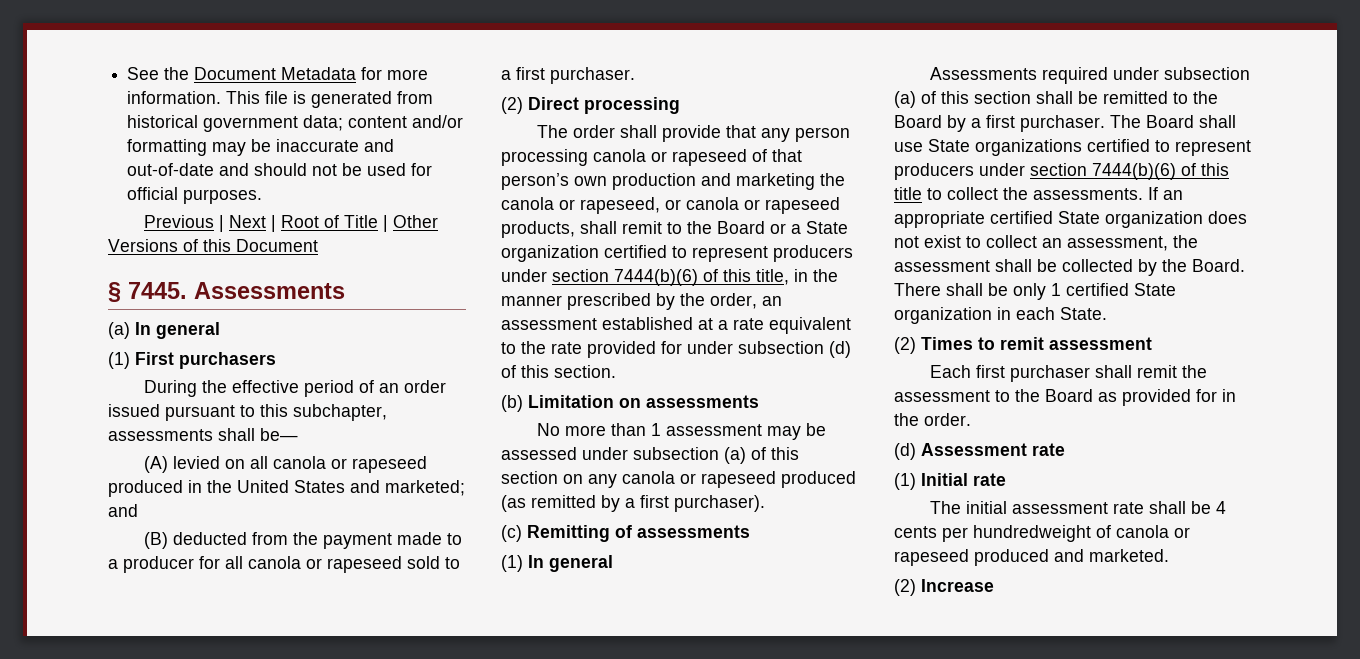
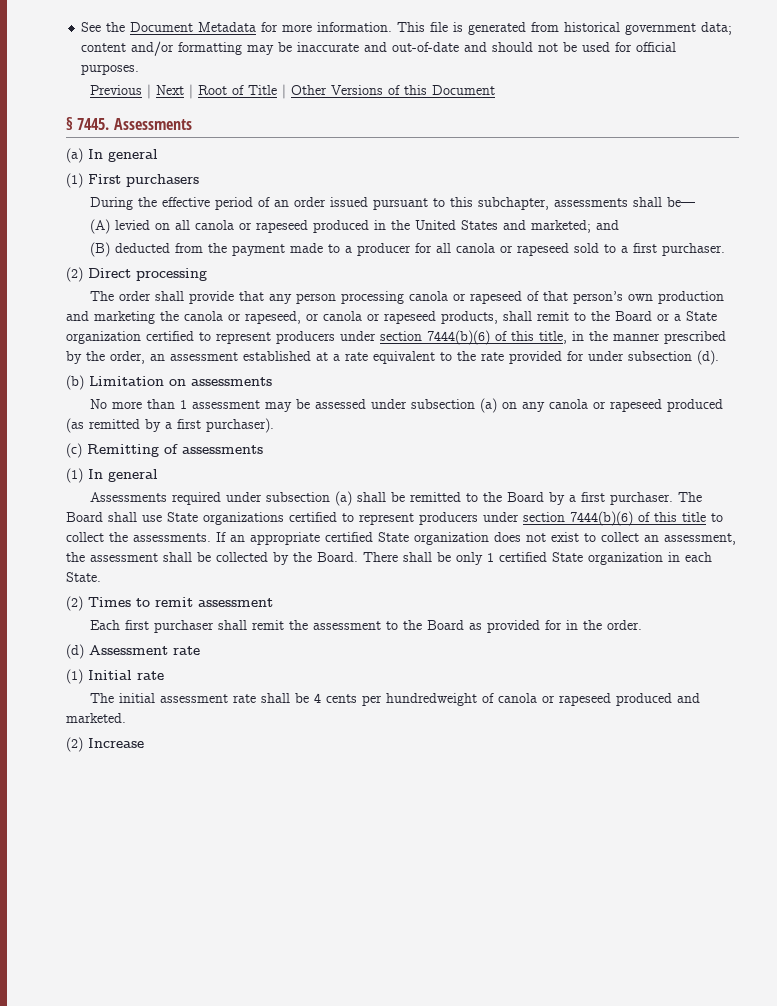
- The order shall provide that any person processing canola or rapeseed of that person’s own production and marketing the canola or rapeseed, or canola or rapeseed products, shall remit to the Board or a State organization certified to represent producers under section 7444(b)(6) of this title, in the manner prescribed by the order, an assessment established at a rate equivalent to the rate provided for under subsection (d) of this section.
+ The order shall provide that any person processing canola or rapeseed of that person’s own production and marketing the canola or rapeseed, or canola or rapeseed products, shall remit to the Board or a State organization certified to represent producers under section 7444(b)(6) of this title, in the manner prescribed by the order, an assessment established at a rate equivalent to the rate provided for under subsection (d).
- No more than 1 assessment may be assessed under subsection (a) of this section on any canola or rapeseed produced (as remitted by a first purchaser).
+ No more than 1 assessment may be assessed under subsection (a) on any canola or rapeseed produced (as remitted by a first purchaser).
- Assessments required under subsection (a) of this section shall be remitted to the Board by a first purchaser.
+ Assessments required under subsection (a) shall be remitted to the Board by a first purchaser.

